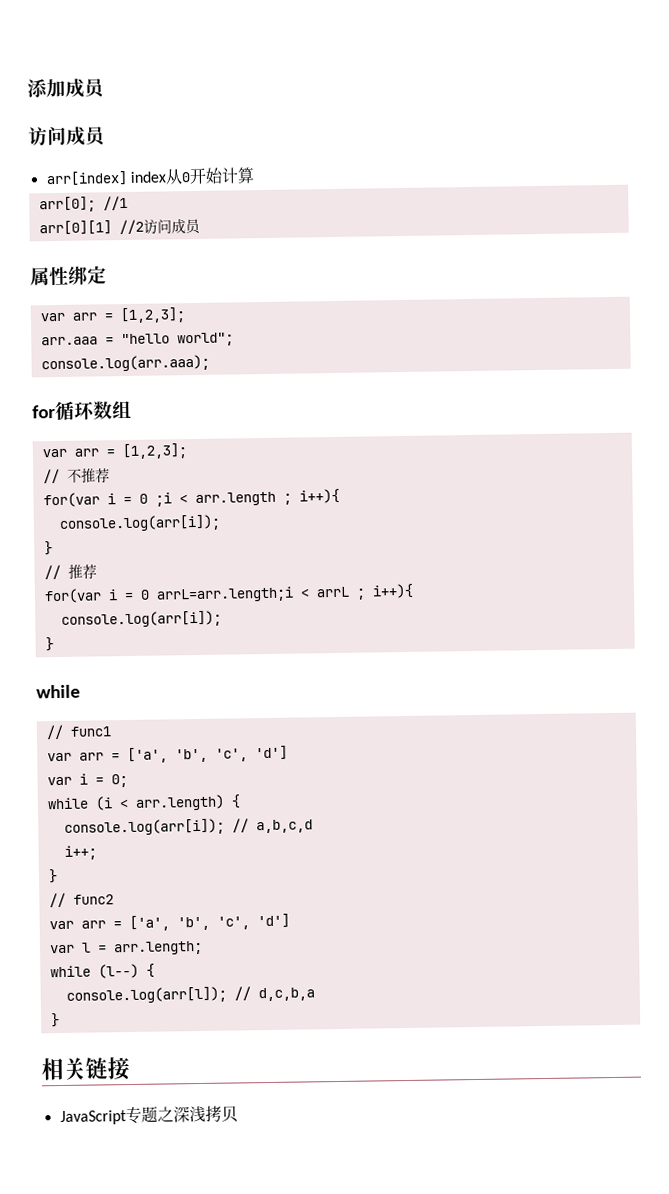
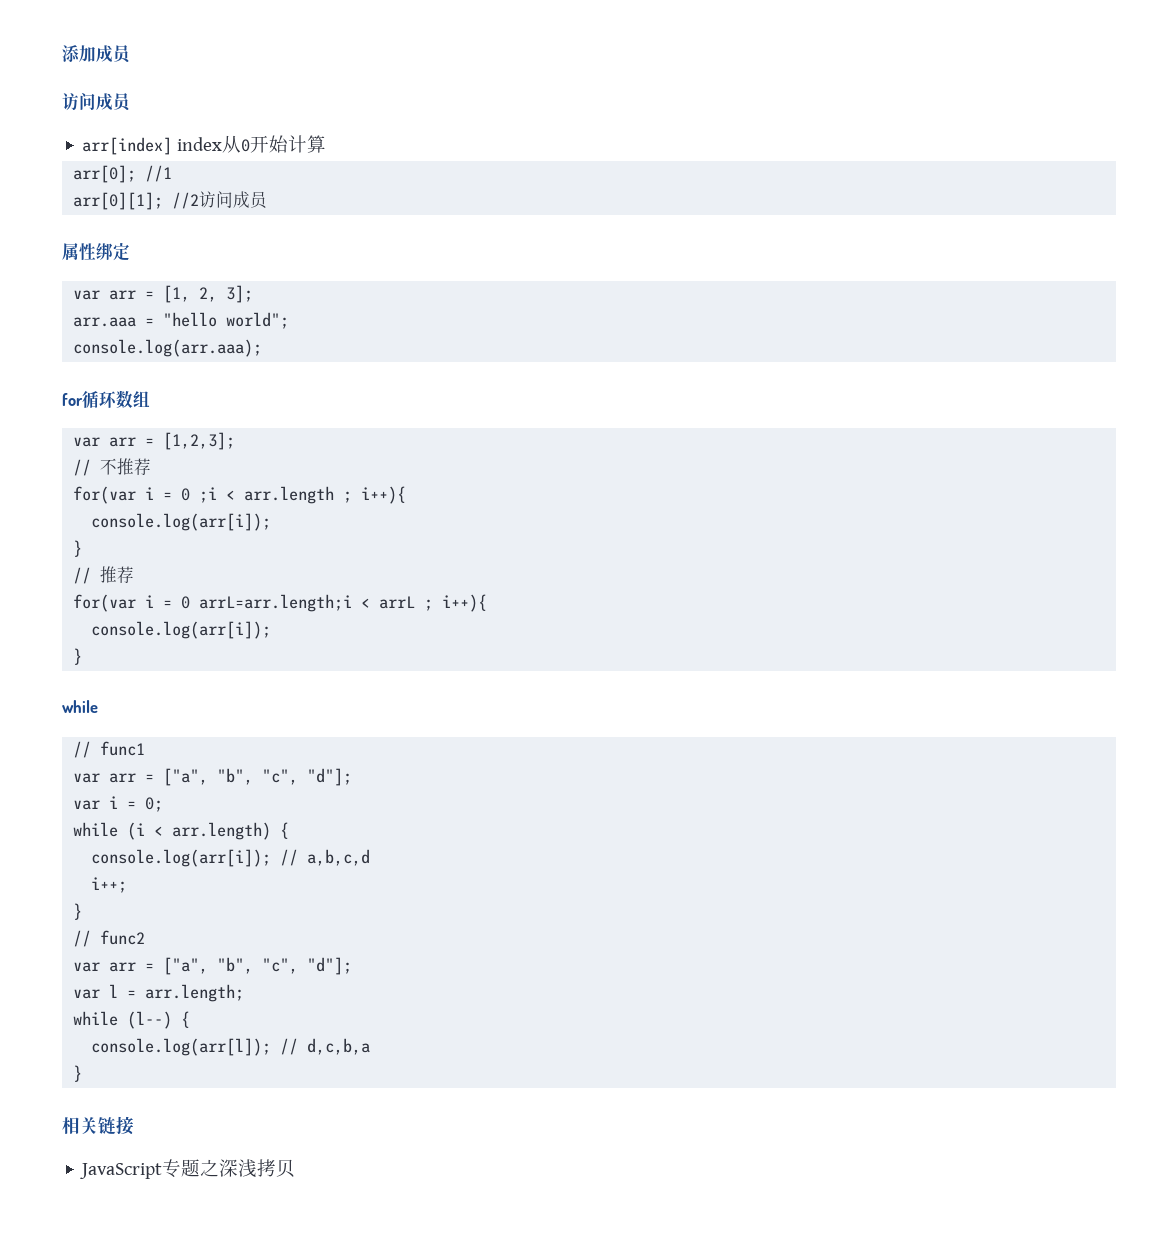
- arr[0][1] //2访问成员
+ arr[0][1]; //2访问成员
  属性绑定
- var arr = [1,2,3];
+ var arr = [1, 2, 3];
  // func1
- var arr = ['a', 'b', 'c', 'd']
+ var arr = ["a", "b", "c", "d"];
  // func2
- var arr = ['a', 'b', 'c', 'd']
+ var arr = ["a", "b", "c", "d"];

